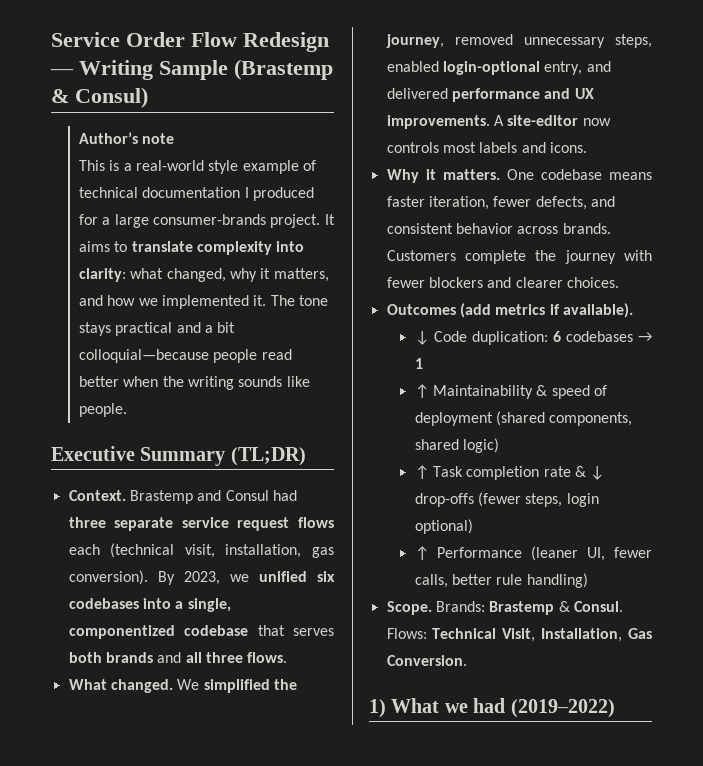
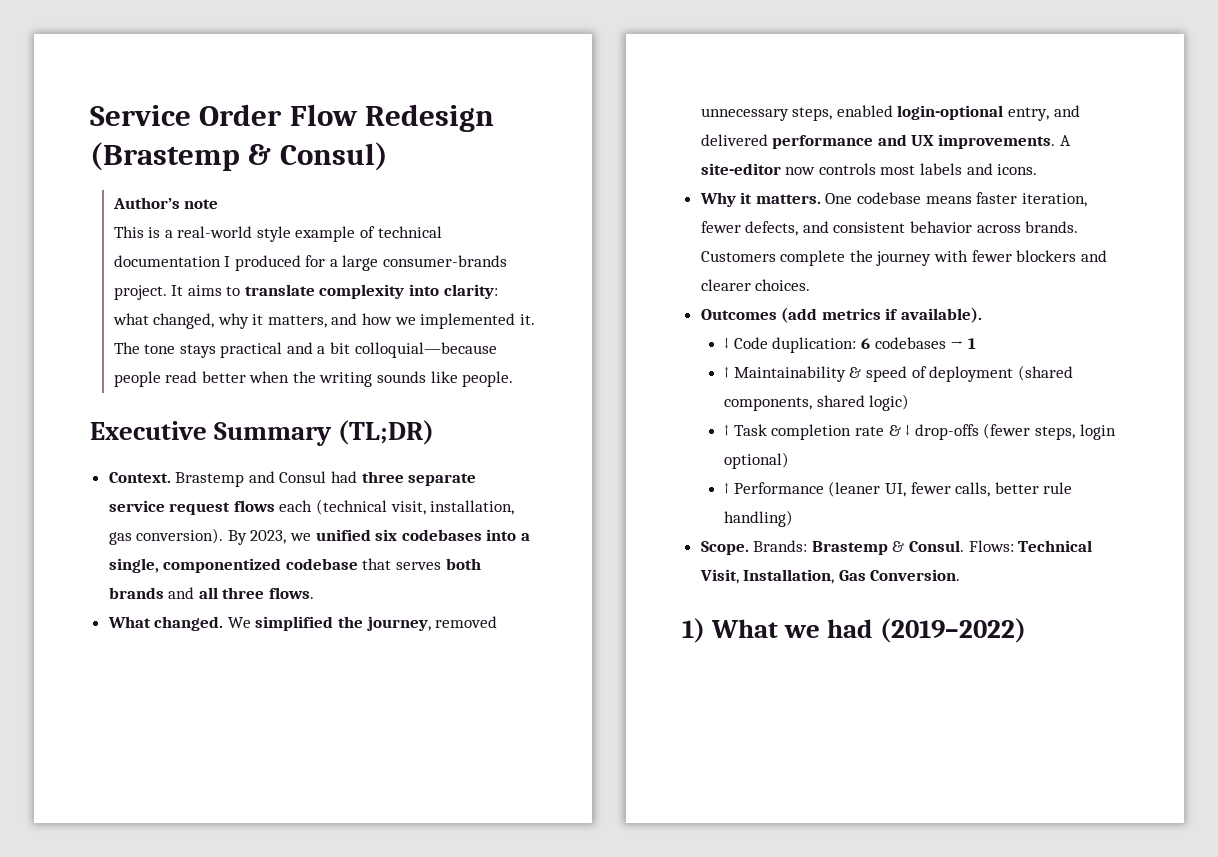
- Service Order Flow Redesign — Writing Sample (Brastemp & Consul)
+ Service Order Flow Redesign (Brastemp & Consul)

